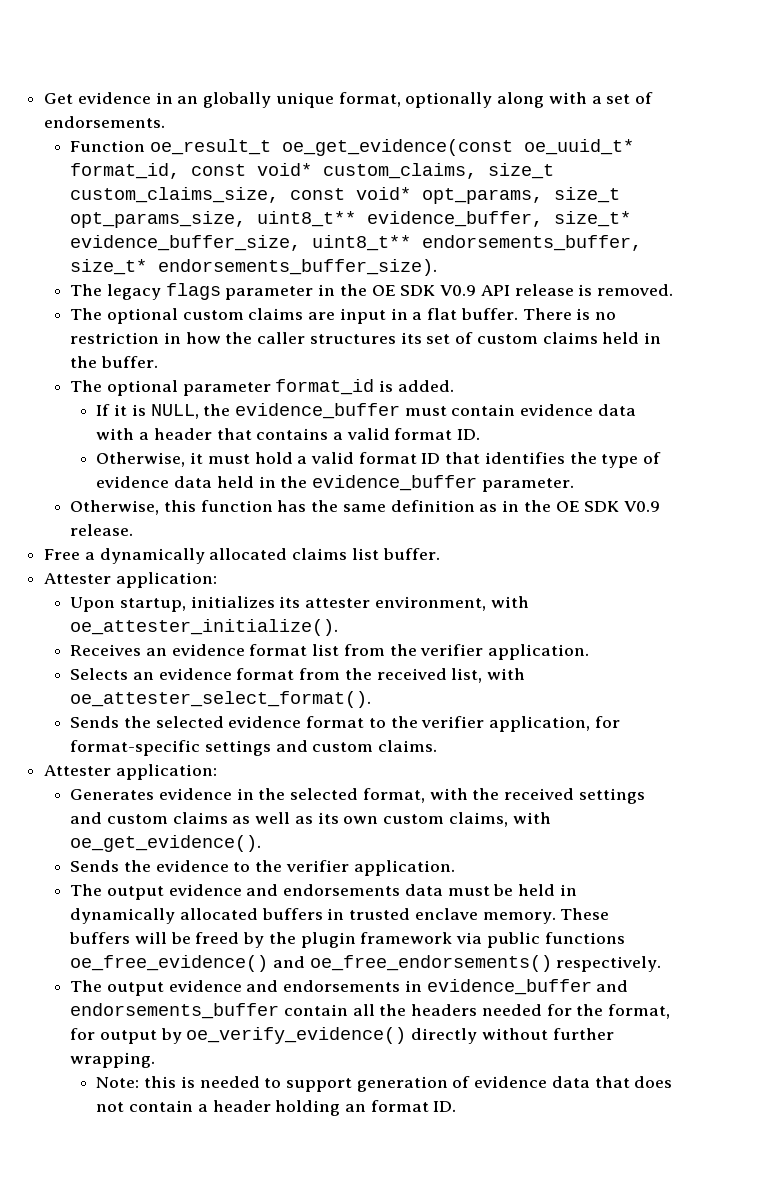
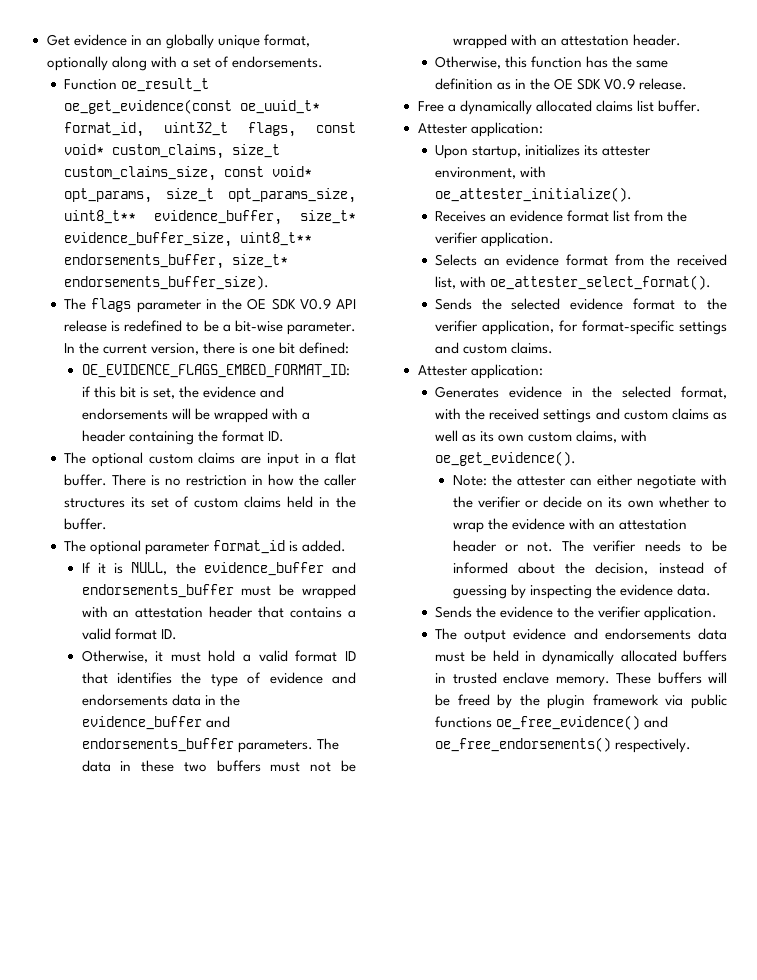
- Function oe_result_t oe_get_evidence(const oe_uuid_t* format_id, const void* custom_claims, size_t custom_claims_size, const void* opt_params, size_t opt_params_size, uint8_t** evidence_buffer, size_t* evidence_buffer_size, uint8_t** endorsements_buffer, size_t* endorsements_buffer_size).
+ Function oe_result_t oe_get_evidence(const oe_uuid_t* format_id, uint32_t flags, const void* custom_claims, size_t custom_claims_size, const void* opt_params, size_t opt_params_size, uint8_t** evidence_buffer, size_t* evidence_buffer_size, uint8_t** endorsements_buffer, size_t* endorsements_buffer_size).
- The legacy flags parameter in the OE SDK V0.9 API release is removed.
+ The flags parameter in the OE SDK V0.9 API release is redefined to be a bit-wise parameter. In the current version, there is one bit defined:
+ OE_EVIDENCE_FLAGS_EMBED_FORMAT_ID: if this bit is set, the evidence and endorsements will be wrapped with a header containing the format ID.
- If it is NULL, the evidence_buffer must contain evidence data with a header that contains a valid format ID.
+ If it is NULL, the evidence_buffer and endorsements_buffer must be wrapped with an attestation header that contains a valid format ID.
- Otherwise, it must hold a valid format ID that identifies the type of evidence data held in the evidence_buffer parameter.
+ Otherwise, it must hold a valid format ID that identifies the type of evidence and endorsements data in the evidence_buffer and endorsements_buffer parameters. The data in these two buffers must not be wrapped with an attestation header.
+ Note: the attester can either negotiate with the verifier or decide on its own whether to wrap the evidence with an attestation header or not. The verifier needs to be informed about the decision, instead of guessing by inspecting the evidence data.
- The output evidence and endorsements in evidence_buffer and endorsements_buffer contain all the headers needed for the format, for output by oe_verify_evidence() directly without further wrapping.
- Note: this is needed to support generation of evidence data that does not contain a header holding an format ID.

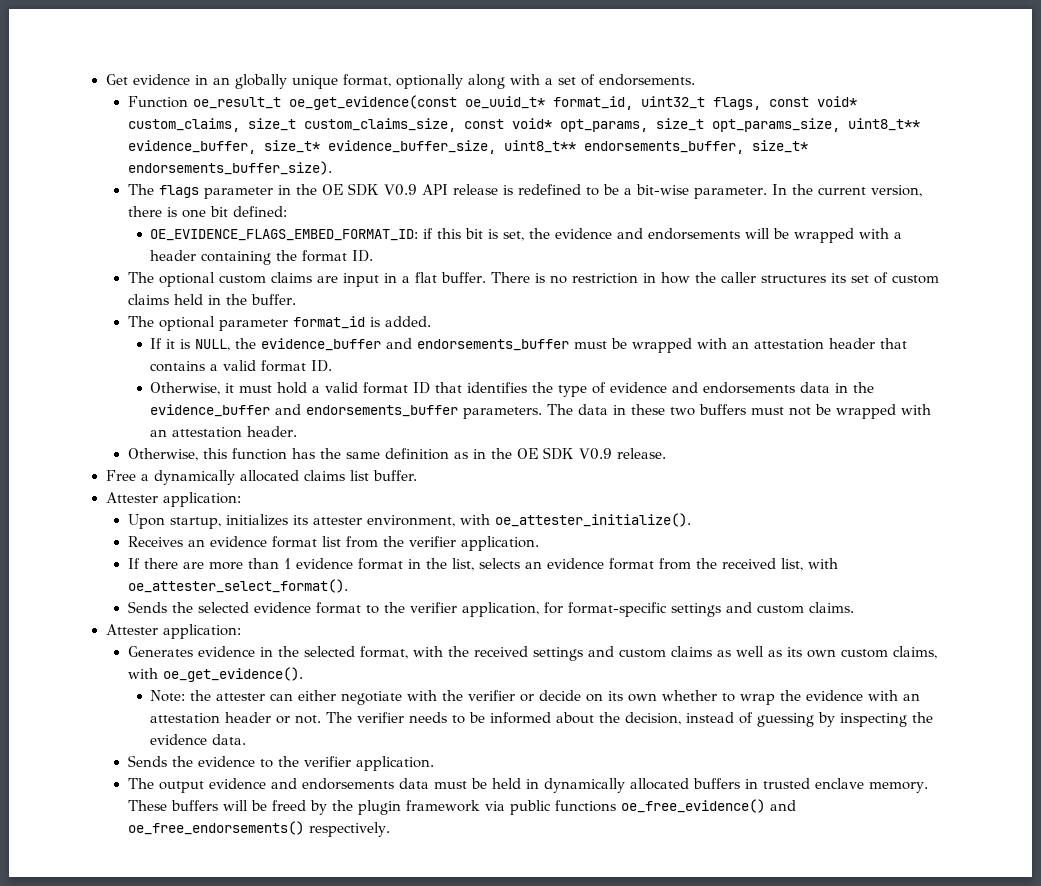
- Selects an evidence format from the received list, with oe_attester_select_format().
+ If there are more than 1 evidence format in the list, selects an evidence format from the received list, with oe_attester_select_format().

